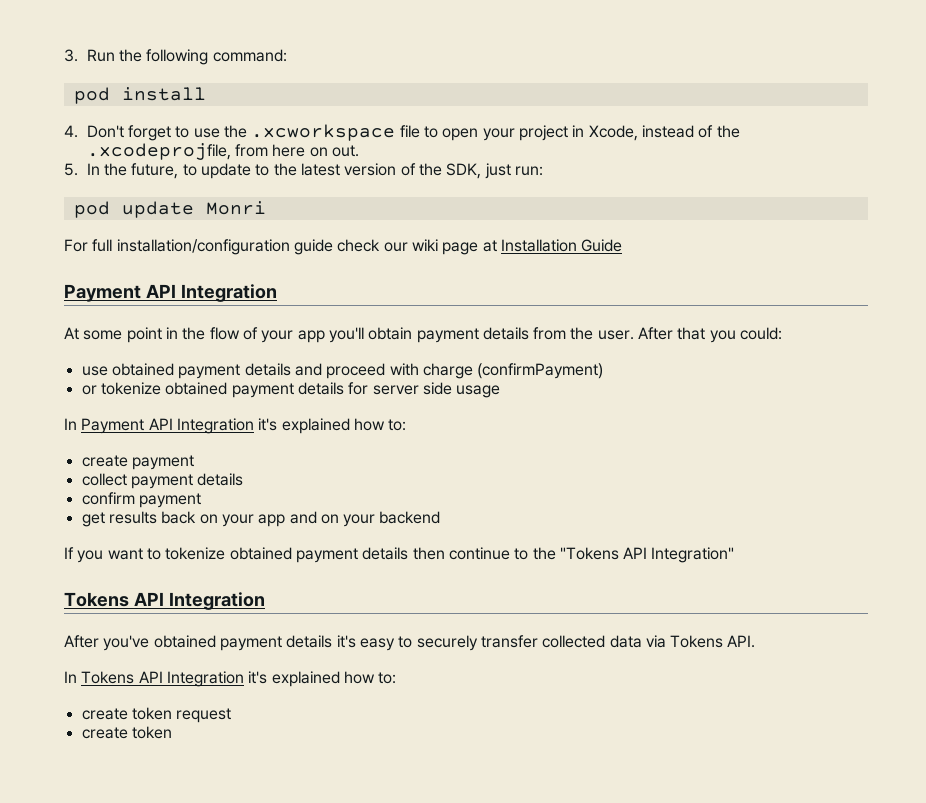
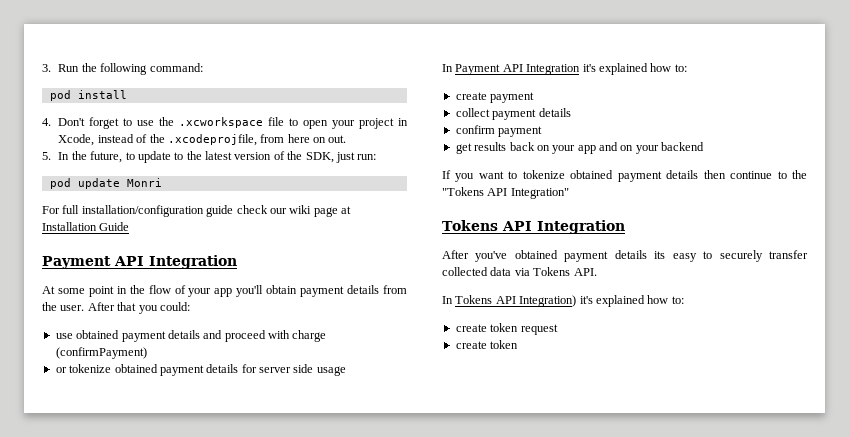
- After you've obtained payment details it's easy to securely transfer collected data via Tokens API.
+ After you've obtained payment details its easy to securely transfer collected data via Tokens API.
- In Tokens API Integration it's explained how to:
+ In Tokens API Integration) it's explained how to:

